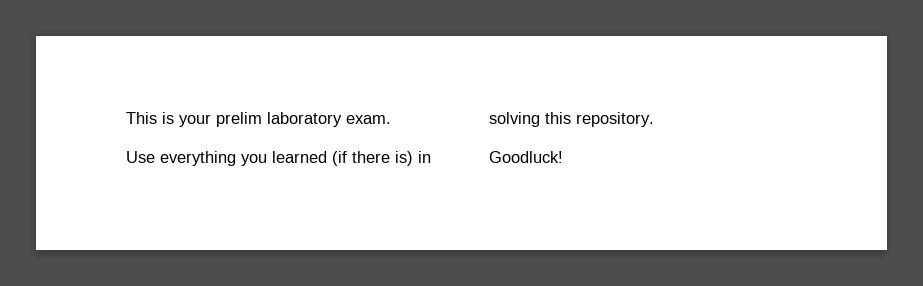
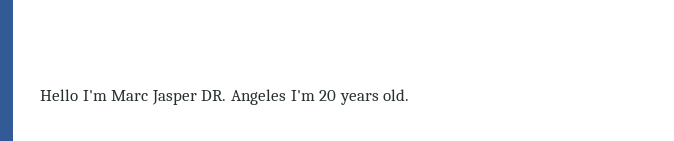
- This is your prelim laboratory exam.
- Use everything you learned (if there is) in solving this repository.
- Goodluck!
+ Hello I'm Marc Jasper DR. Angeles I'm 20 years old.

